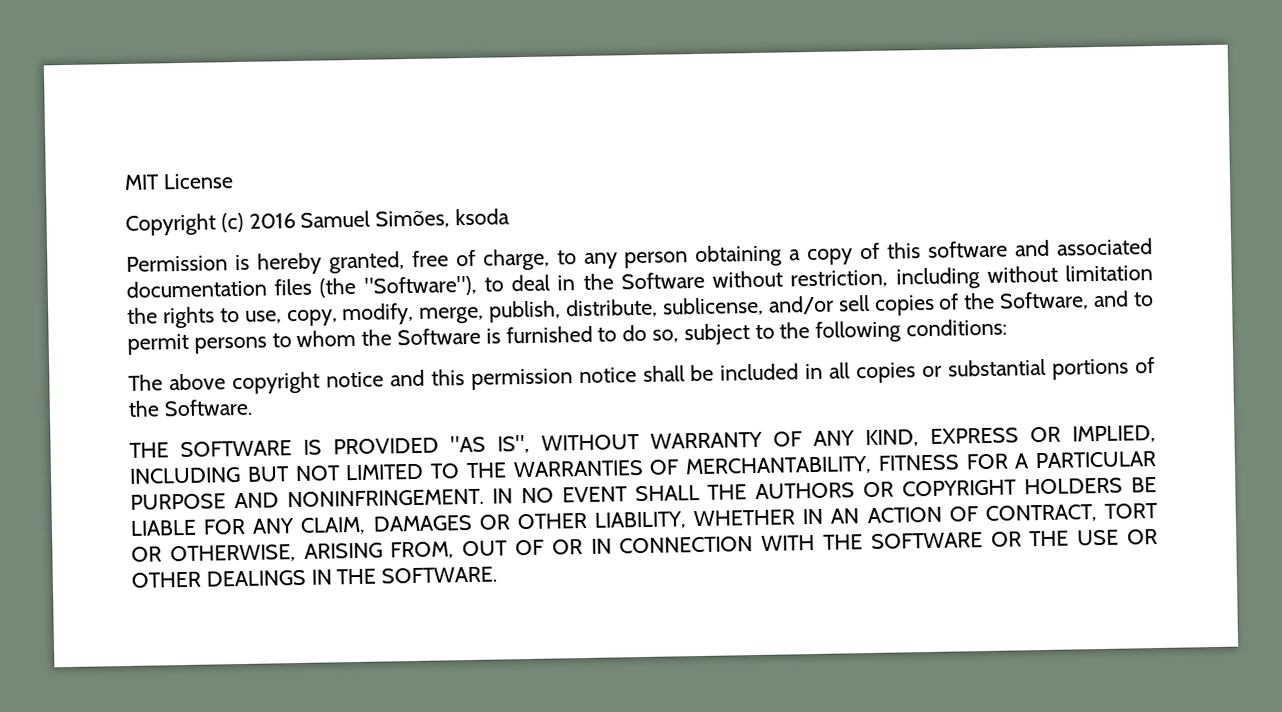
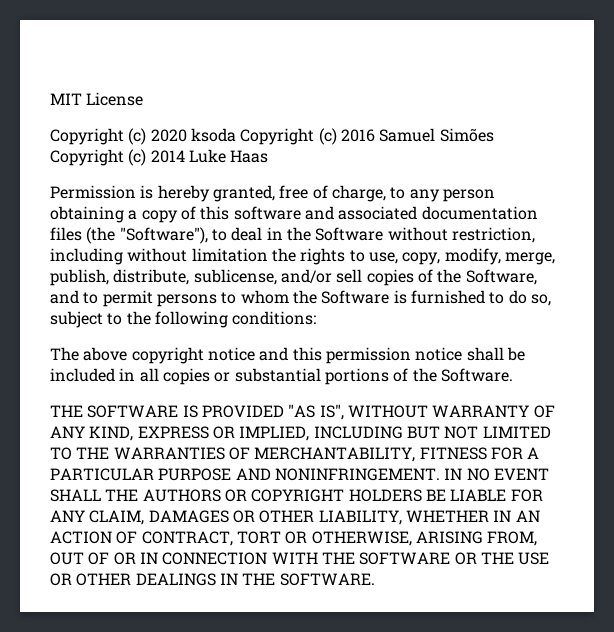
- Copyright (c) 2016 Samuel Simões, ksoda
+ Copyright (c) 2020 ksoda Copyright (c) 2016 Samuel Simões Copyright (c) 2014 Luke Haas

